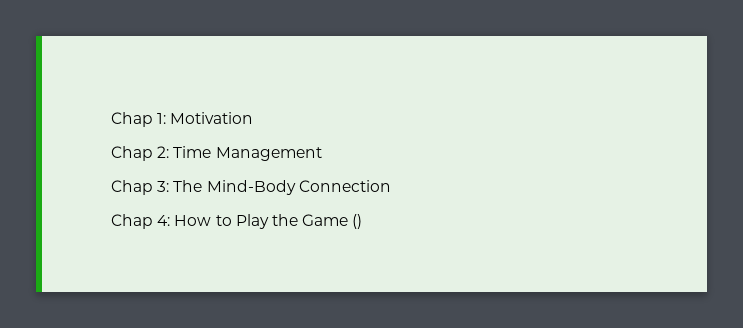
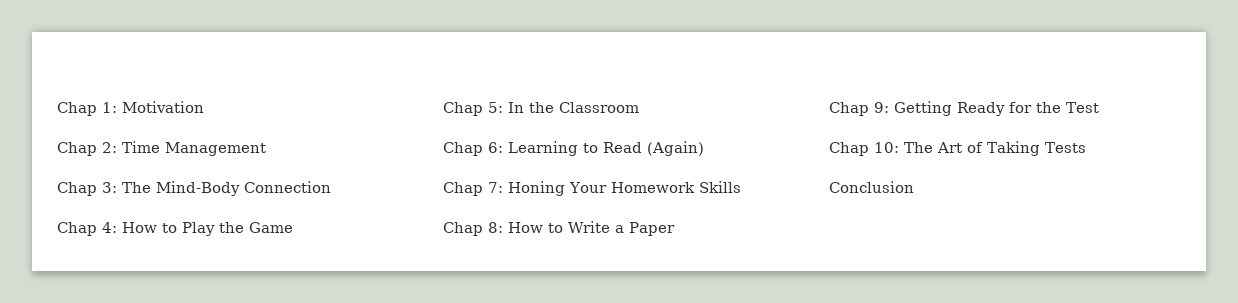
- Chap 4: How to Play the Game ()
+ Chap 4: How to Play the Game
+ Chap 5: In the Classroom
+ Chap 6: Learning to Read (Again)
+ Chap 7: Honing Your Homework Skills
+ Chap 8: How to Write a Paper
+ Chap 9: Getting Ready for the Test
+ Chap 10: The Art of Taking Tests
+ Conclusion

